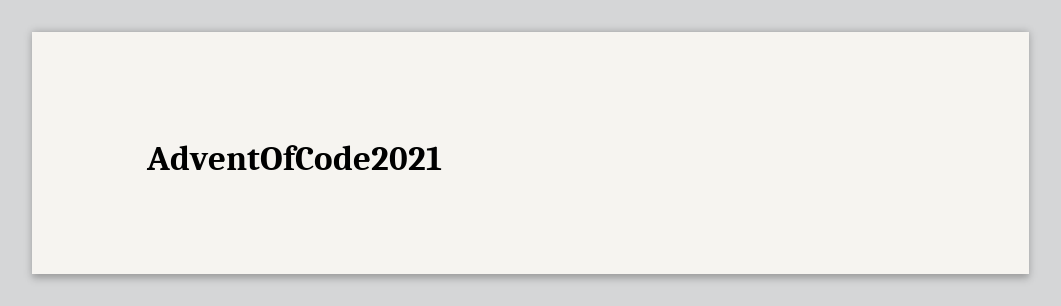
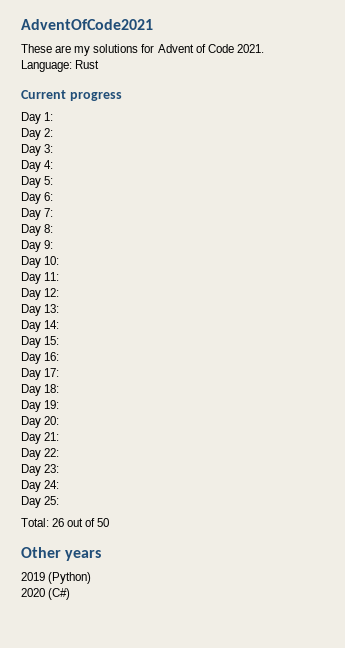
+ These are my solutions for Advent of Code 2021.
+ Language: Rust
+ Current progress
+ Day 1:
+ Day 2:
+ Day 3:
+ Day 4:
+ Day 5:
+ Day 6:
+ Day 7:
+ Day 8:
+ Day 9:
+ Day 10:
+ Day 11:
+ Day 12:
+ Day 13:
+ Day 14:
+ Day 15:
+ Day 16:
+ Day 17:
+ Day 18:
+ Day 19:
+ Day 20:
+ Day 21:
+ Day 22:
+ Day 23:
+ Day 24:
+ Day 25:
+ Total: 26 out of 50
+ Other years
+ 2019 (Python)
+ 2020 (C#)

